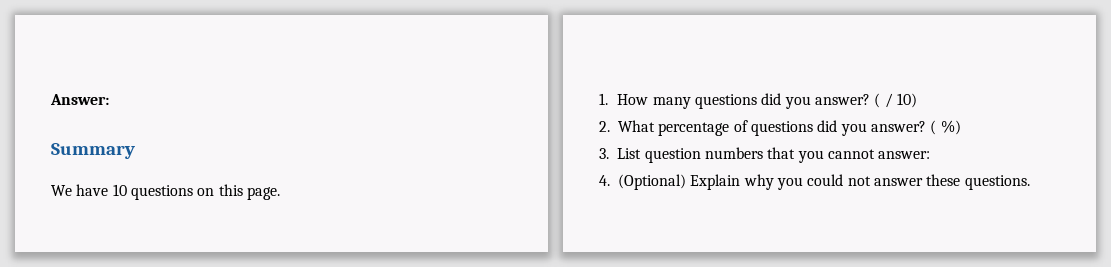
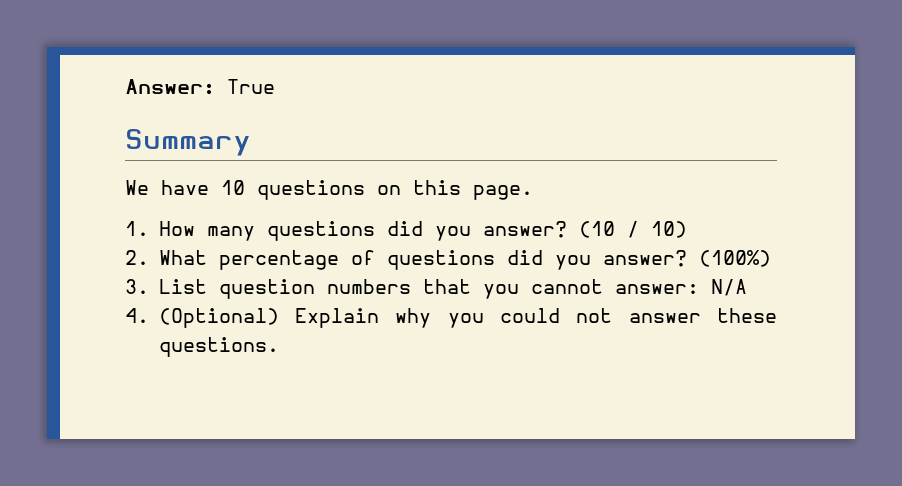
- Answer:
+ Answer: True
- ( / 10)
+ (10 / 10)
- ( %)
+ (100%)
- 3. List question numbers that you cannot answer:
+ 3. List question numbers that you cannot answer: N/A

